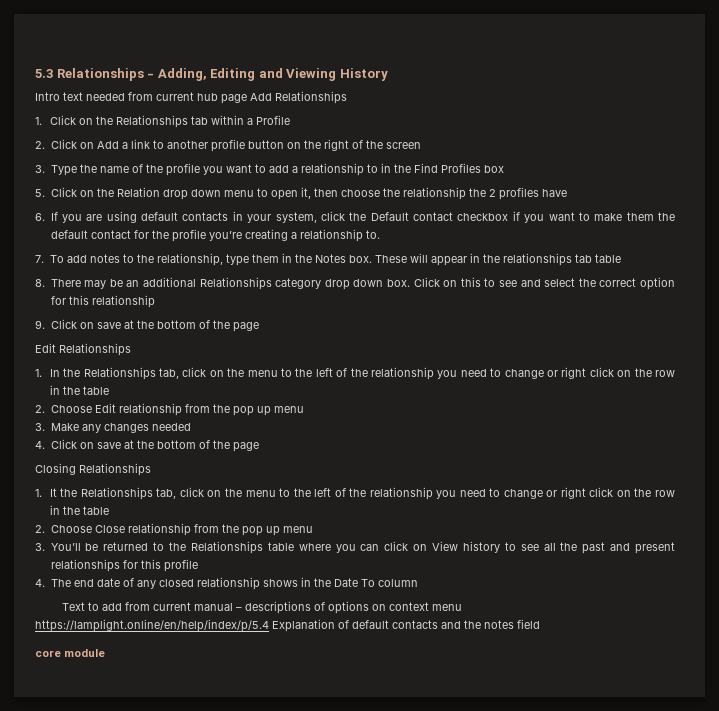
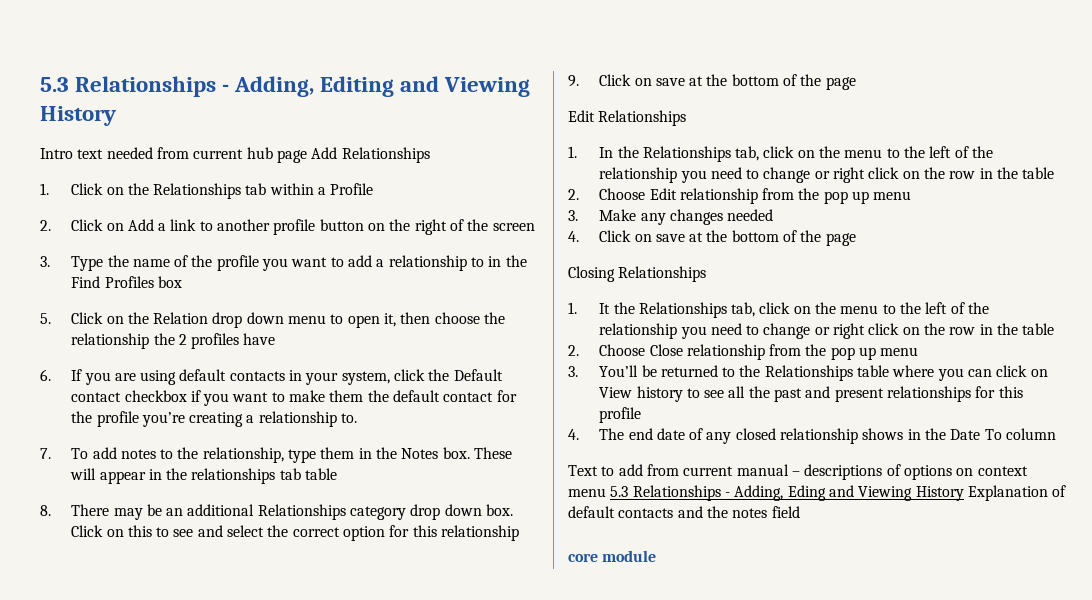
- Text to add from current manual – descriptions of options on context menu https://lamplight.online/en/help/index/p/5.4 Explanation of default contacts and the notes field
+ Text to add from current manual – descriptions of options on context menu 5.3 Relationships - Adding, Eding and Viewing History Explanation of default contacts and the notes field

